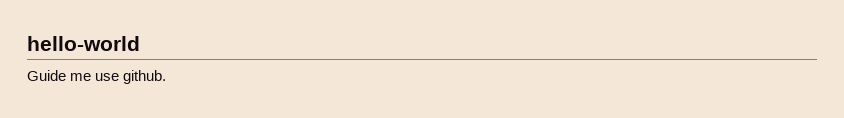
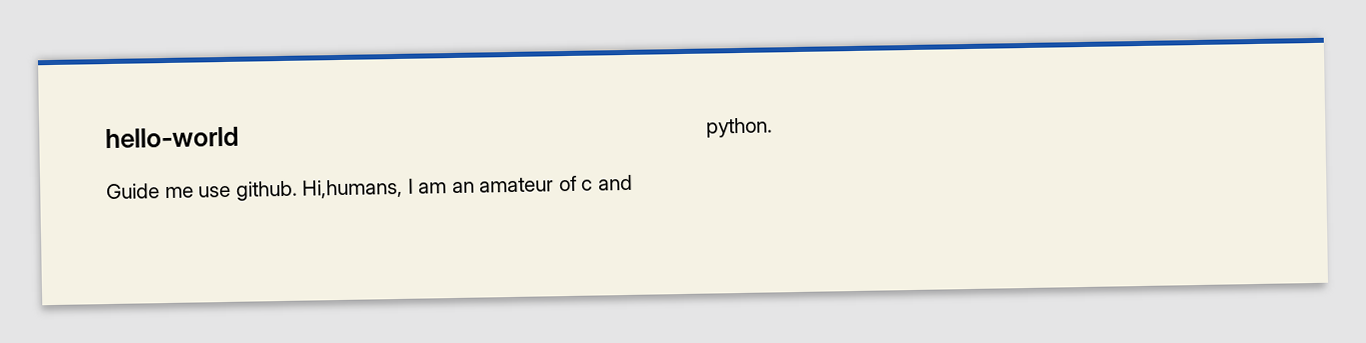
+ Hi,humans, I am an amateur of c and python.

